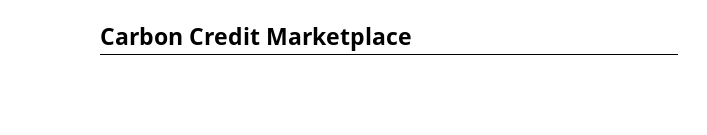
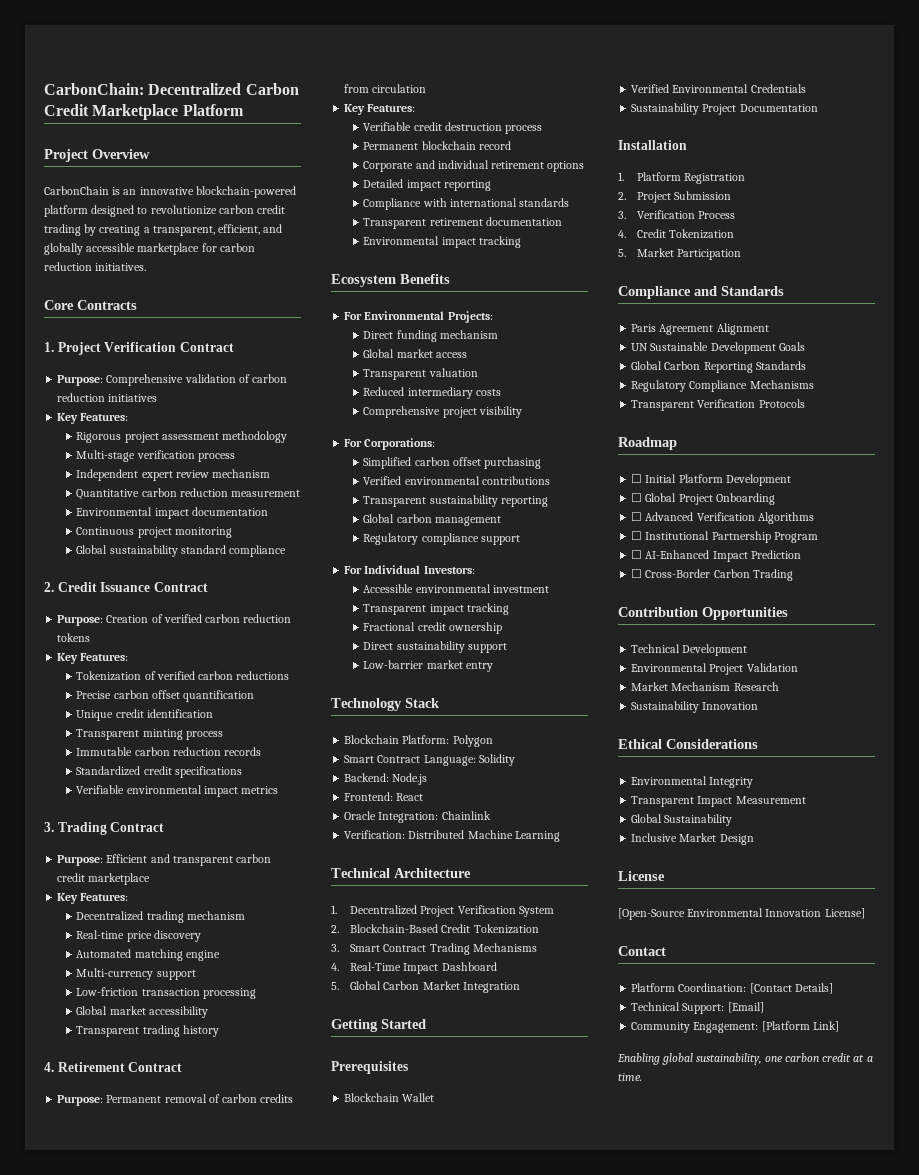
- Carbon Credit Marketplace
+ CarbonChain: Decentralized Carbon Credit Marketplace Platform
+ Project Overview
+ CarbonChain is an innovative blockchain-powered platform designed to revolutionize carbon credit trading by creating a transparent, efficient, and globally accessible marketplace for carbon reduction initiatives.
+ Core Contracts
+ 1. Project Verification Contract
+ Purpose: Comprehensive validation of carbon reduction initiatives
+ Key Features:
+ Rigorous project assessment methodology
+ Multi-stage verification process
+ Independent expert review mechanism
+ Quantitative carbon reduction measurement
+ Environmental impact documentation
+ Continuous project monitoring
+ Global sustainability standard compliance
+ 2. Credit Issuance Contract
+ Purpose: Creation of verified carbon reduction tokens
+ Key Features:
+ Tokenization of verified carbon reductions
+ Precise carbon offset quantification
+ Unique credit identification
+ Transparent minting process
+ Immutable carbon reduction records
+ Standardized credit specifications
+ Verifiable environmental impact metrics
+ 3. Trading Contract
+ Purpose: Efficient and transparent carbon credit marketplace
+ Key Features:
+ Decentralized trading mechanism
+ Real-time price discovery
+ Automated matching engine
+ Multi-currency support
+ Low-friction transaction processing
+ Global market accessibility
+ Transparent trading history
+ 4. Retirement Contract
+ Purpose: Permanent removal of carbon credits from circulation
+ Key Features:
+ Verifiable credit destruction process
+ Permanent blockchain record
+ Corporate and individual retirement options
+ Detailed impact reporting
+ Compliance with international standards
+ Transparent retirement documentation
+ Environmental impact tracking
+ Ecosystem Benefits
+ For Environmental Projects:
+ Direct funding mechanism
+ Global market access
+ Transparent valuation
+ Reduced intermediary costs
+ Comprehensive project visibility
+ For Corporations:
+ Simplified carbon offset purchasing
+ Verified environmental contributions
+ Transparent sustainability reporting
+ Global carbon management
+ Regulatory compliance support
+ For Individual Investors:
+ Accessible environmental investment
+ Transparent impact tracking
+ Fractional credit ownership
+ Direct sustainability support
+ Low-barrier market entry
+ Technology Stack
+ Blockchain Platform: Polygon
+ Smart Contract Language: Solidity
+ Backend: Node.js
+ Frontend: React
+ Oracle Integration: Chainlink
+ Verification: Distributed Machine Learning
+ Technical Architecture
+ 1. Decentralized Project Verification System
+ 2. Blockchain-Based Credit Tokenization
+ 3. Smart Contract Trading Mechanisms
+ 4. Real-Time Impact Dashboard
+ 5. Global Carbon Market Integration
+ Getting Started
+ Prerequisites
+ Blockchain Wallet
+ Verified Environmental Credentials
+ Sustainability Project Documentation
+ Installation
+ 1. Platform Registration
+ 2. Project Submission
+ 3. Verification Process
+ 4. Credit Tokenization
+ 5. Market Participation
+ Compliance and Standards
+ Paris Agreement Alignment
+ UN Sustainable Development Goals
+ Global Carbon Reporting Standards
+ Regulatory Compliance Mechanisms
+ Transparent Verification Protocols
+ Roadmap
+ ☐ Initial Platform Development
+ ☐ Global Project Onboarding
+ ☐ Advanced Verification Algorithms
+ ☐ Institutional Partnership Program
+ ☐ AI-Enhanced Impact Prediction
+ ☐ Cross-Border Carbon Trading
+ Contribution Opportunities
+ Technical Development
+ Environmental Project Validation
+ Market Mechanism Research
+ Sustainability Innovation
+ Ethical Considerations
+ Environmental Integrity
+ Transparent Impact Measurement
+ Global Sustainability
+ Inclusive Market Design
+ License
+ [Open-Source Environmental Innovation License]
+ Contact
+ Platform Coordination: [Contact Details]
+ Technical Support: [Email]
+ Community Engagement: [Platform Link]
+ Enabling global sustainability, one carbon credit at a time.

